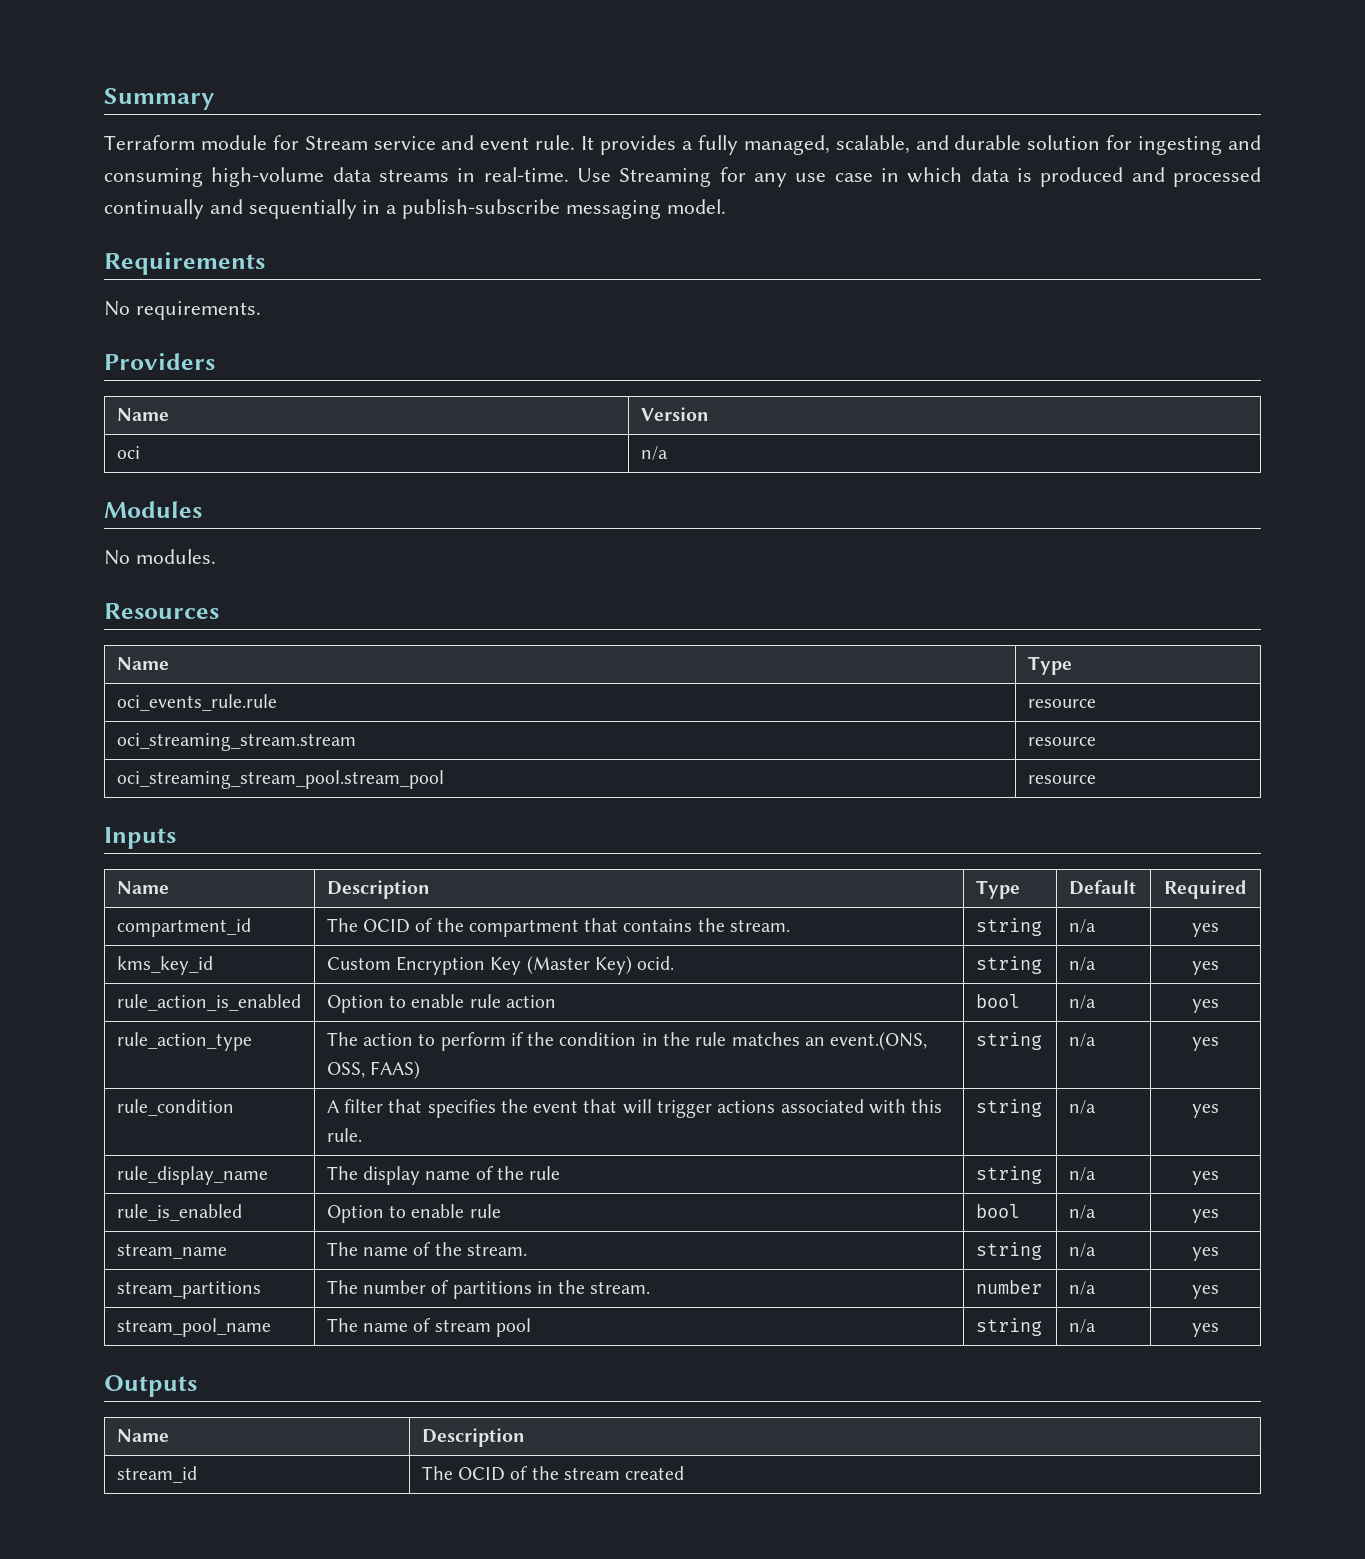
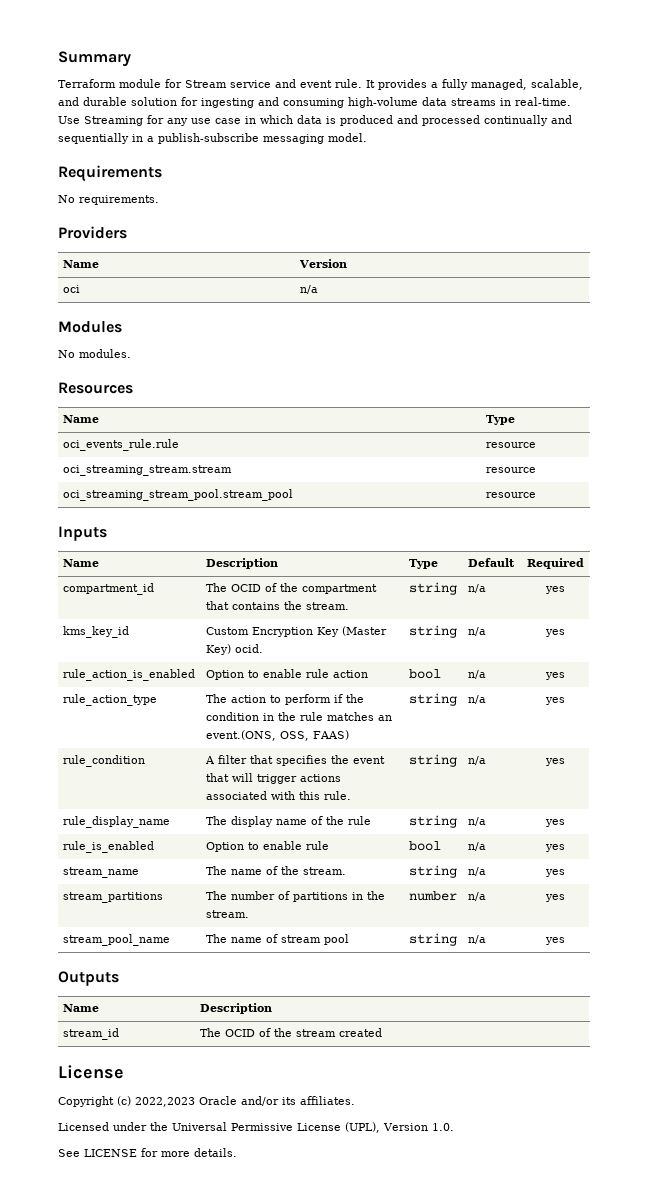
  stream_id | The OCID of the stream created
+ License
+ Copyright (c) 2022,2023 Oracle and/or its affiliates.
+ Licensed under the Universal Permissive License (UPL), Version 1.0.
+ See LICENSE for more details.

